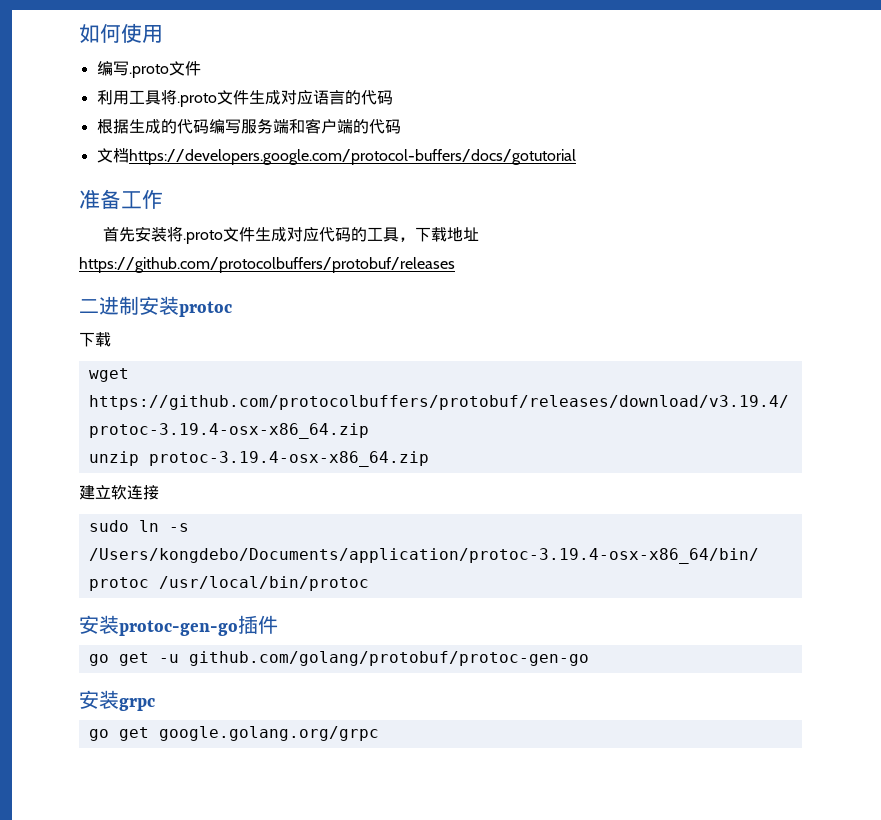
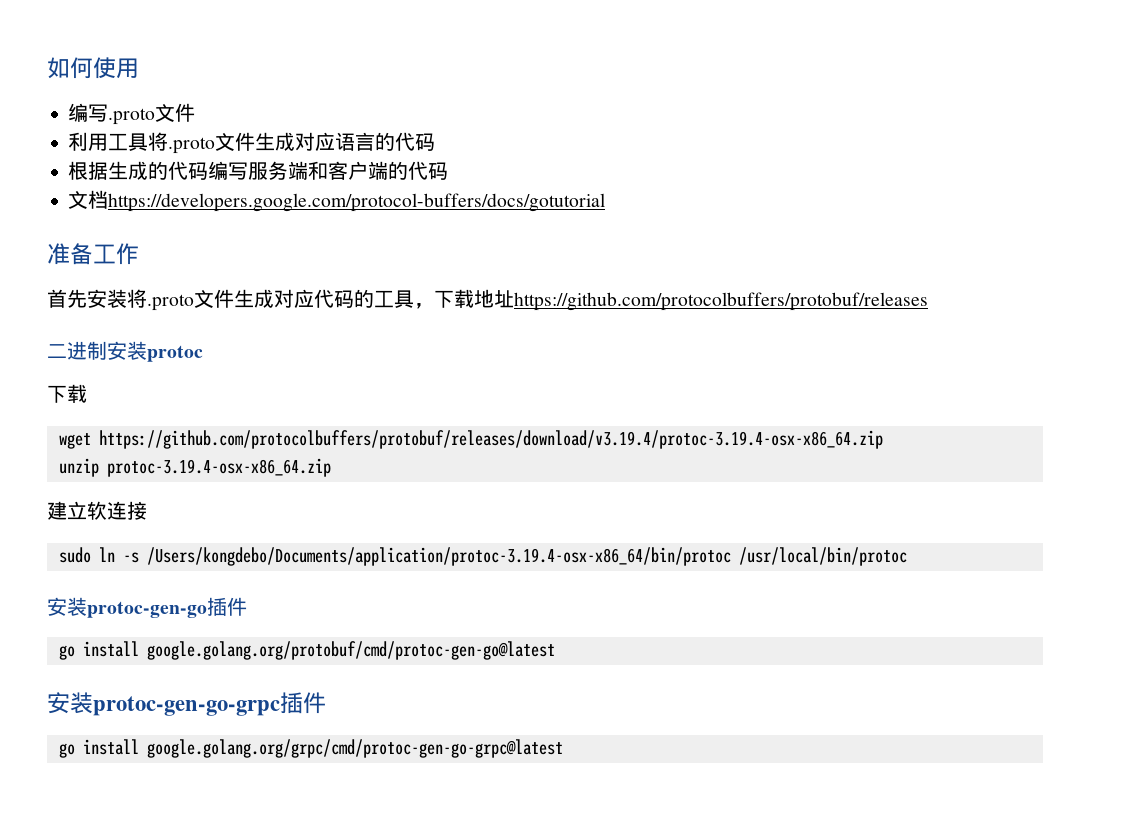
- go get -u github.com/golang/protobuf/protoc-gen-go
- 安装grpc
- go get google.golang.org/grpc
+ go install google.golang.org/protobuf/cmd/protoc-gen-go@latest
+ 安装protoc-gen-go-grpc插件
+ go install google.golang.org/grpc/cmd/protoc-gen-go-grpc@latest

